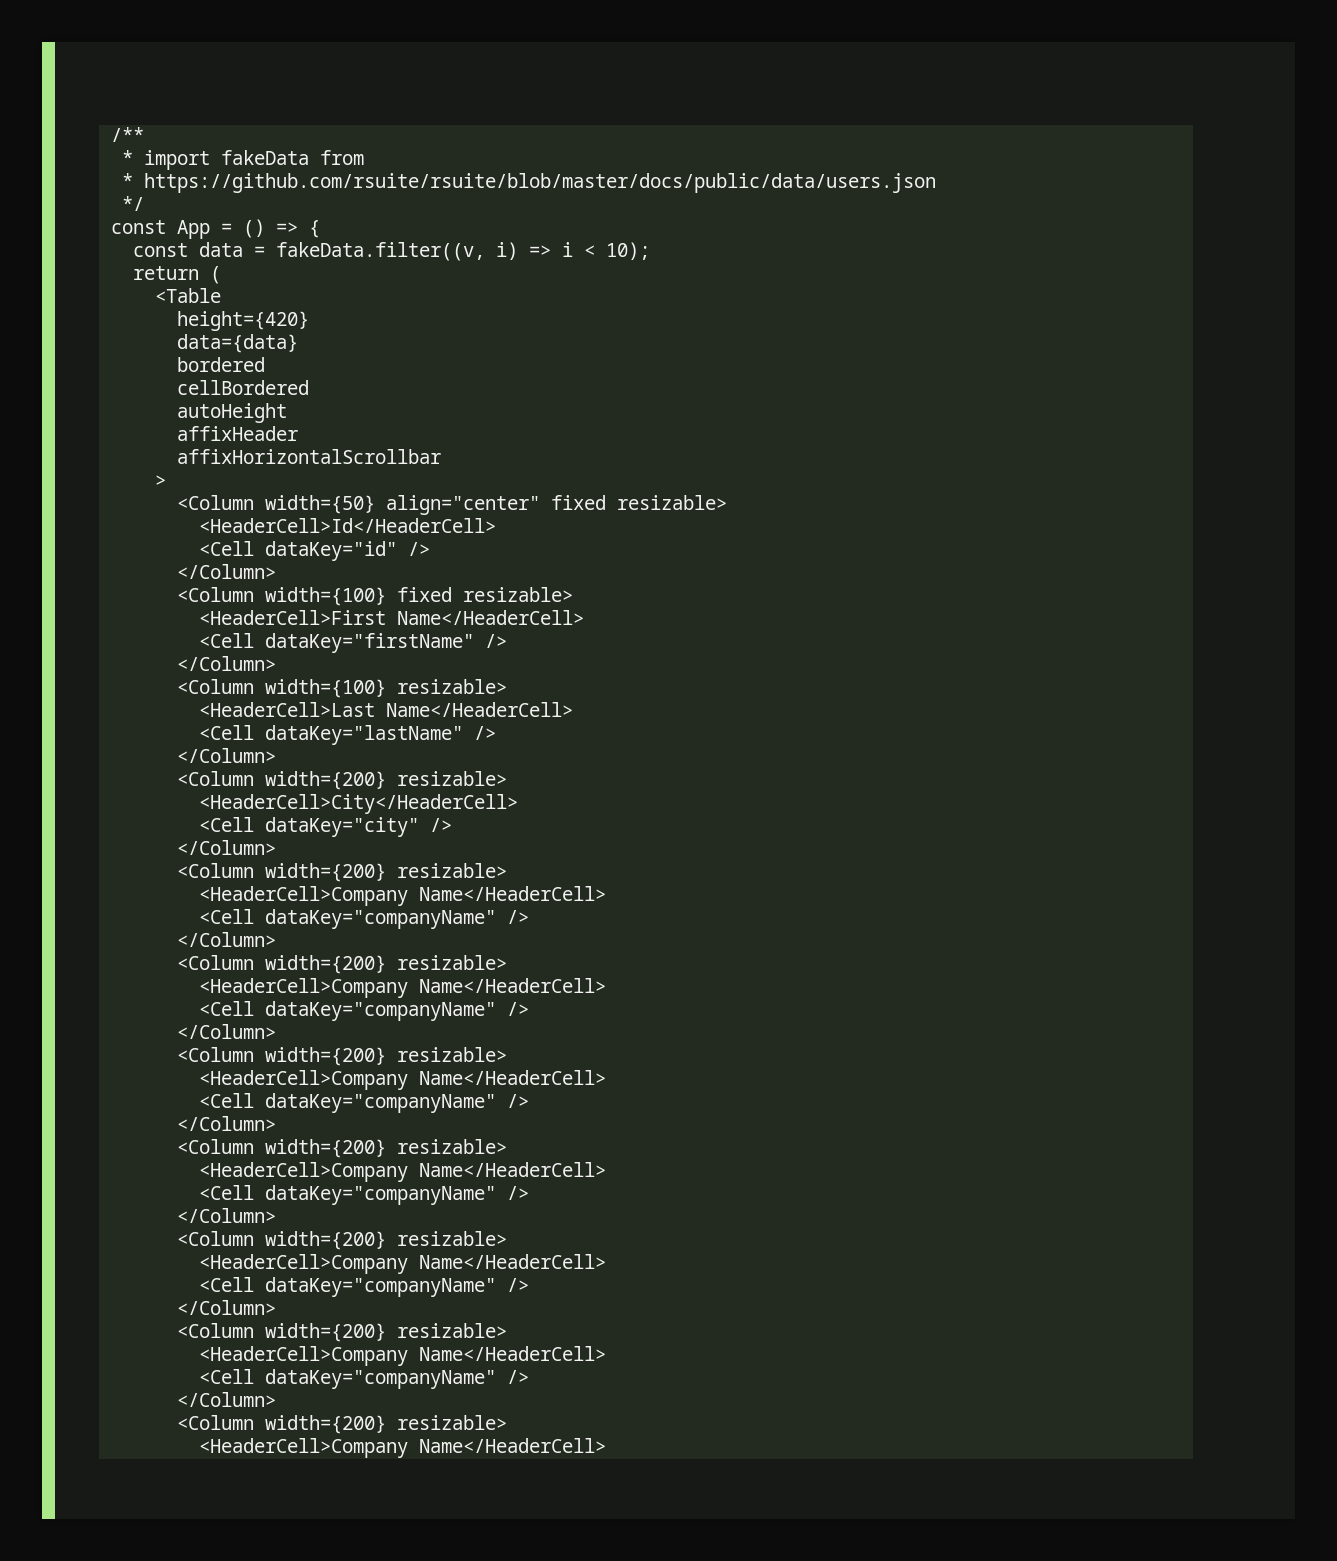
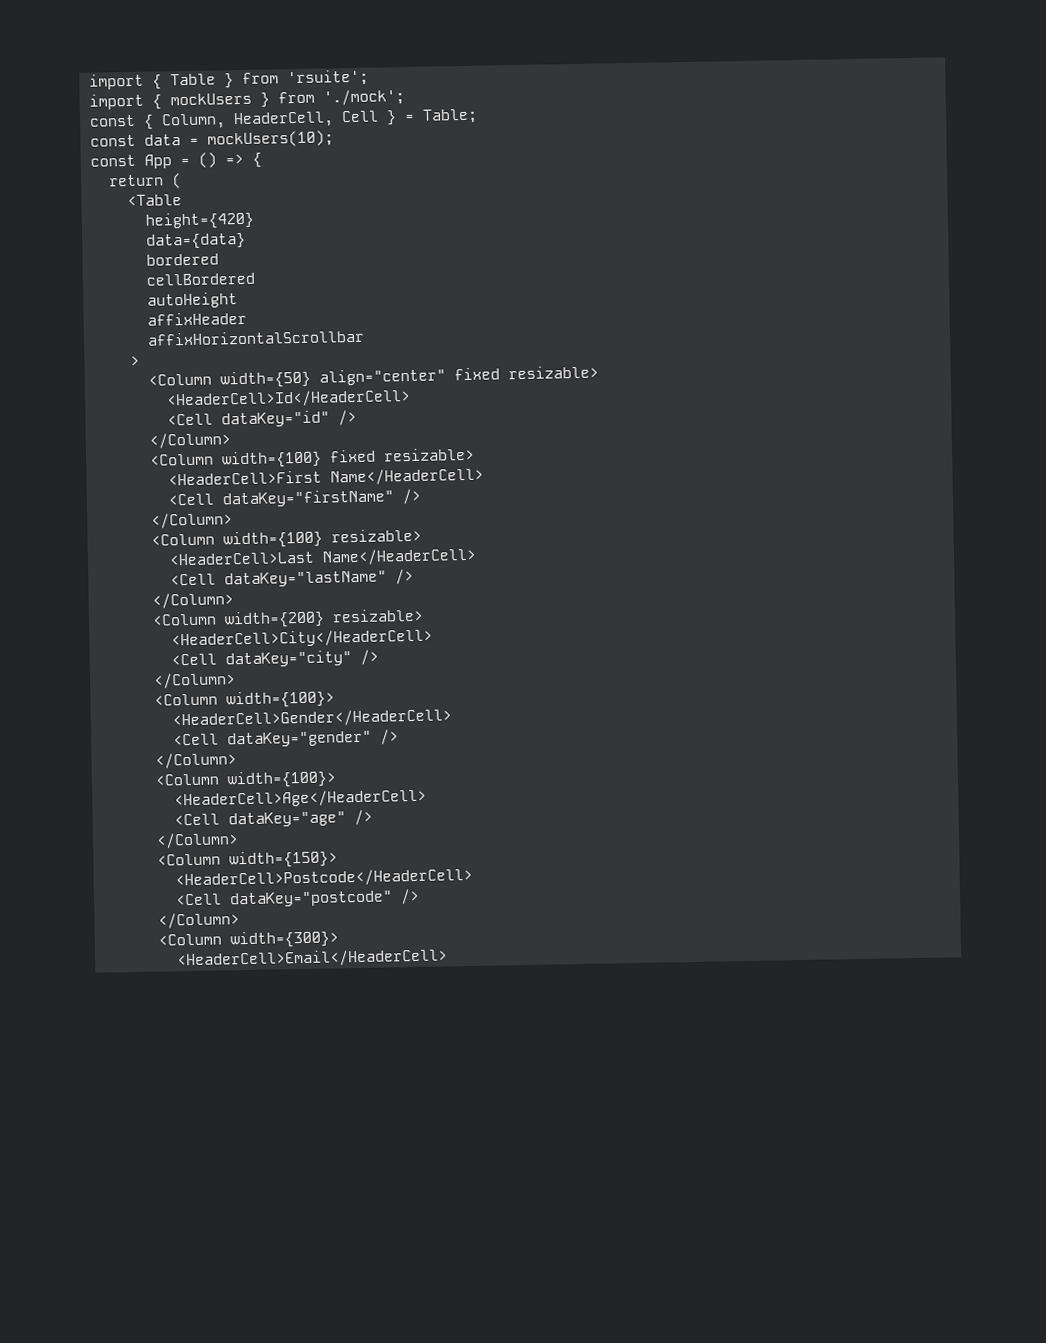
- /**
- * import fakeData from
- * https://github.com/rsuite/rsuite/blob/master/docs/public/data/users.json
- */
+ import { Table } from 'rsuite';
+ import { mockUsers } from './mock';
+ const { Column, HeaderCell, Cell } = Table;
+ const data = mockUsers(10);
- const data = fakeData.filter((v, i) => i < 10);
  <Cell dataKey="city" />
  </Column>
- <Column width={200} resizable>
- <HeaderCell>Company Name</HeaderCell>
- <Cell dataKey="companyName" />
+ <Column width={100}>
+ <HeaderCell>Gender</HeaderCell>
+ <Cell dataKey="gender" />
  </Column>
- <Column width={200} resizable>
- <HeaderCell>Company Name</HeaderCell>
- <Cell dataKey="companyName" />
+ <Column width={100}>
+ <HeaderCell>Age</HeaderCell>
+ <Cell dataKey="age" />
  </Column>
- <Column width={200} resizable>
- <HeaderCell>Company Name</HeaderCell>
- <Cell dataKey="companyName" />
+ <Column width={150}>
+ <HeaderCell>Postcode</HeaderCell>
+ <Cell dataKey="postcode" />
  </Column>
- <Column width={200} resizable>
- <HeaderCell>Company Name</HeaderCell>
- <Cell dataKey="companyName" />
- </Column>
- <Column width={200} resizable>
- <HeaderCell>Company Name</HeaderCell>
- <Cell dataKey="companyName" />
- </Column>
- <Column width={200} resizable>
- <HeaderCell>Company Name</HeaderCell>
- <Cell dataKey="companyName" />
- </Column>
- <Column width={200} resizable>
- <HeaderCell>Company Name</HeaderCell>
+ <Column width={300}>
+ <HeaderCell>Email</HeaderCell>

